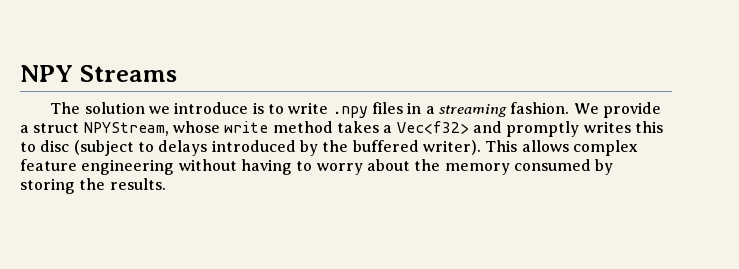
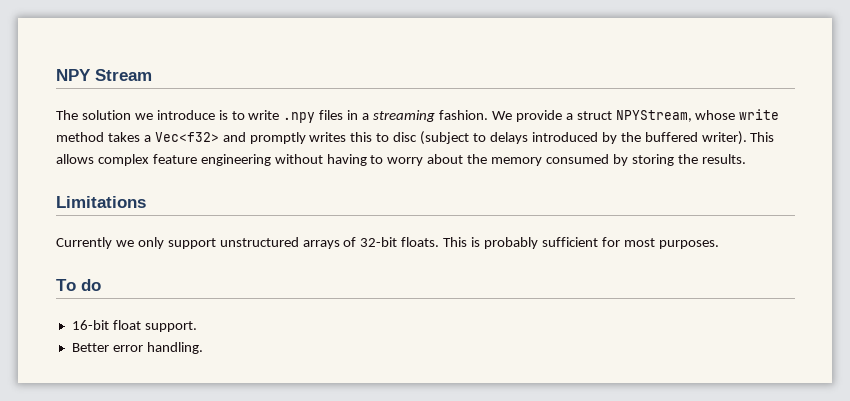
- NPY Streams
+ NPY Stream
+ Limitations
+ Currently we only support unstructured arrays of 32-bit floats. This is probably sufficient for most purposes.
+ To do
+ 16-bit float support.
+ Better error handling.

